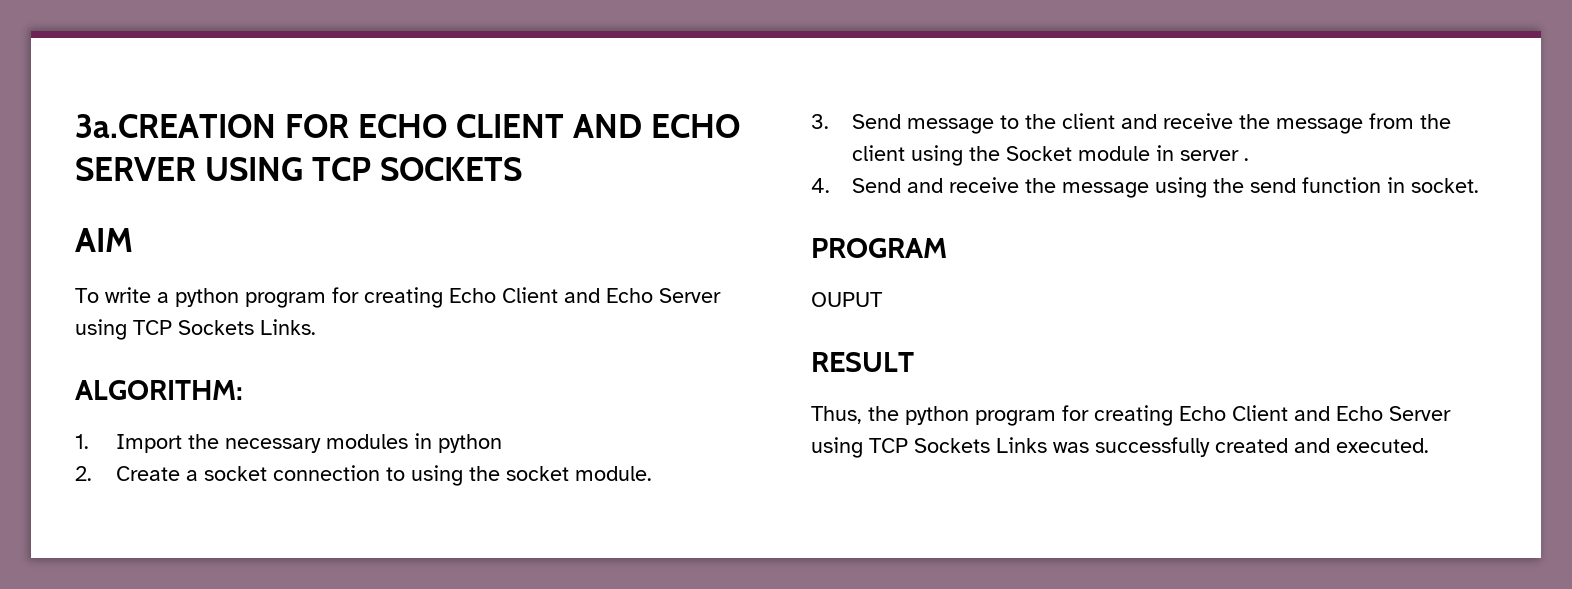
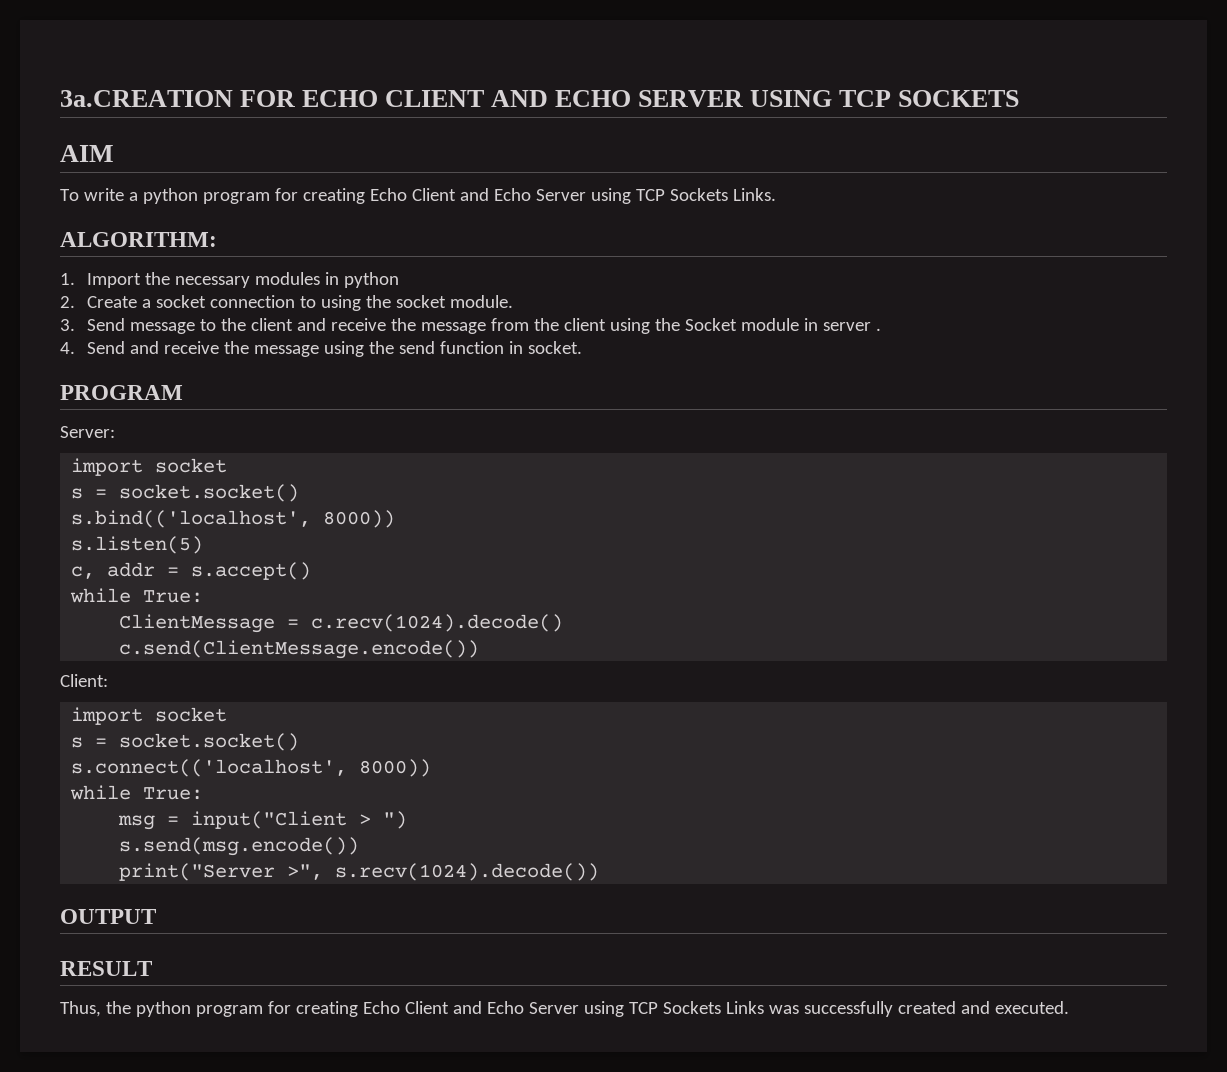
- OUPUT
+ Server:
+ import socket
+ s = socket.socket()
+ s.bind(('localhost', 8000))
+ s.listen(5)
+ c, addr = s.accept()
+ while True:
+ ClientMessage = c.recv(1024).decode()
+ c.send(ClientMessage.encode())
+ Client:
+ import socket
+ s = socket.socket()
+ s.connect(('localhost', 8000))
+ while True:
+ msg = input("Client > ")
+ s.send(msg.encode())
+ print("Server >", s.recv(1024).decode())
+ OUTPUT

